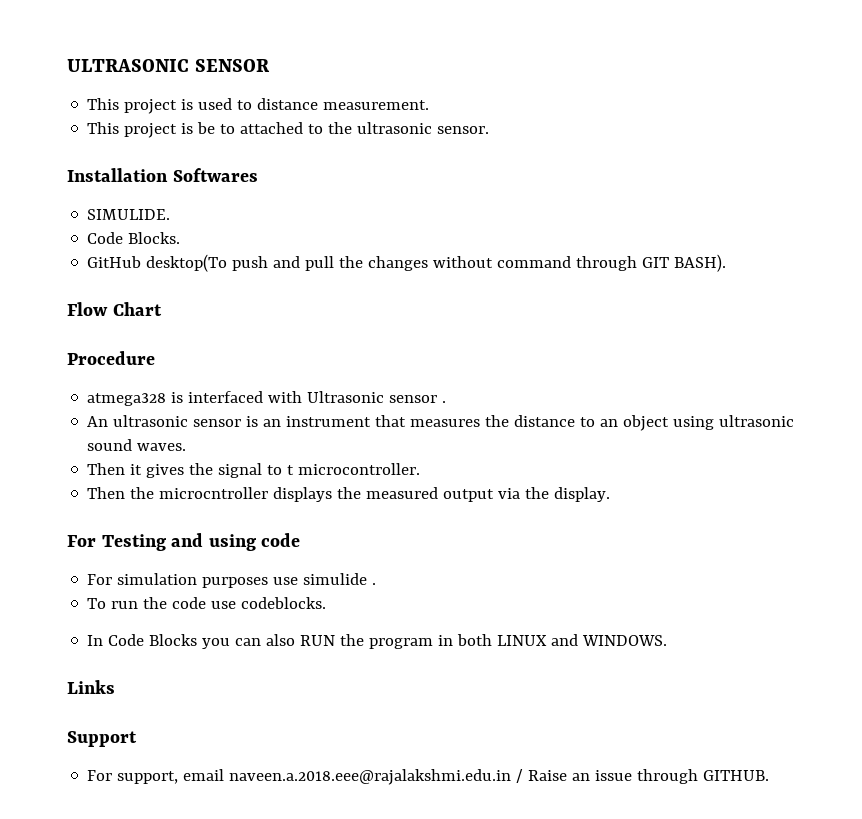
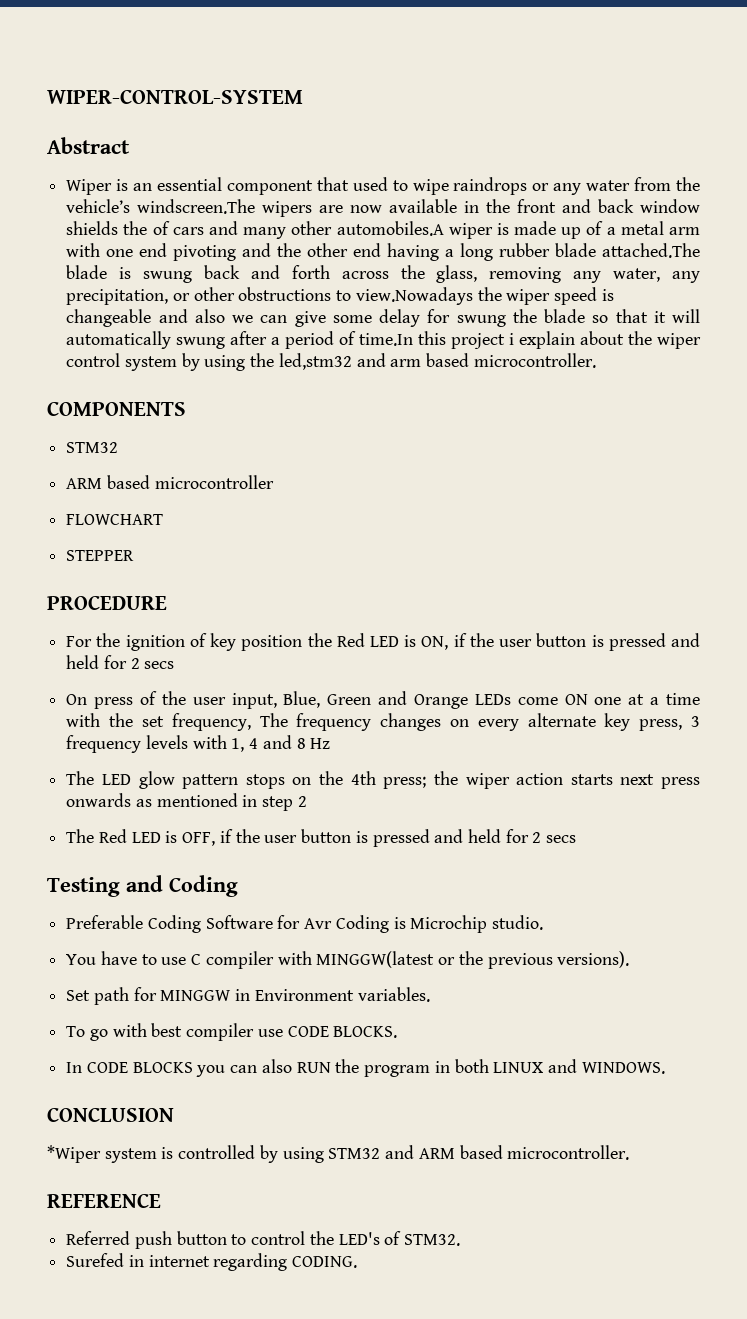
- ULTRASONIC SENSOR
- This project is used to distance measurement.
- This project is be to attached to the ultrasonic sensor.
- Installation Softwares
- SIMULIDE.
- Code Blocks.
- GitHub desktop(To push and pull the changes without command through GIT BASH).
- Flow Chart
- Procedure
- atmega328 is interfaced with Ultrasonic sensor .
- An ultrasonic sensor is an instrument that measures the distance to an object using ultrasonic sound waves.
- Then it gives the signal to t microcontroller.
- Then the microcntroller displays the measured output via the display.
- For Testing and using code
- For simulation purposes use simulide .
- To run the code use codeblocks.
+ WIPER-CONTROL-SYSTEM
+ Abstract
+ Wiper is an essential component that used to wipe raindrops or any water from the vehicle’s windscreen.The wipers are now available in the front and back window shields the of cars and many other automobiles.A wiper is made up of a metal arm with one end pivoting and the other end having a long rubber blade attached.The blade is swung back and forth across the glass, removing any water, any precipitation, or other obstructions to view.Nowadays the wiper speed is changeable and also we can give some delay for swung the blade so that it will automatically swung after a period of time.In this project i explain about the wiper control system by using the led,stm32 and arm based microcontroller.
+ COMPONENTS
+ STM32
+ ARM based microcontroller
+ FLOWCHART
+ STEPPER
+ PROCEDURE
+ For the ignition of key position the Red LED is ON, if the user button is pressed and held for 2 secs
+ On press of the user input, Blue, Green and Orange LEDs come ON one at a time with the set frequency, The frequency changes on every alternate key press, 3 frequency levels with 1, 4 and 8 Hz
+ The LED glow pattern stops on the 4th press; the wiper action starts next press onwards as mentioned in step 2
+ The Red LED is OFF, if the user button is pressed and held for 2 secs
+ Testing and Coding
+ Preferable Coding Software for Avr Coding is Microchip studio.
+ You have to use C compiler with MINGGW(latest or the previous versions).
+ Set path for MINGGW in Environment variables.
+ To go with best compiler use CODE BLOCKS.
- In Code Blocks you can also RUN the program in both LINUX and WINDOWS.
+ In CODE BLOCKS you can also RUN the program in both LINUX and WINDOWS.
- Links
- Support
- For support, email naveen.a.2018.eee@rajalakshmi.edu.in / Raise an issue through GITHUB.
+ CONCLUSION
+ *Wiper system is controlled by using STM32 and ARM based microcontroller.
+ REFERENCE
+ Referred push button to control the LED's of STM32.
+ Surefed in internet regarding CODING.

